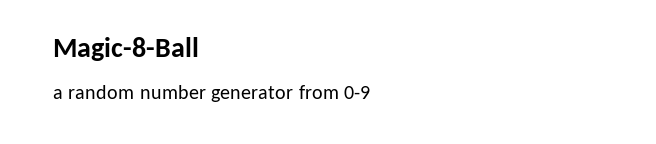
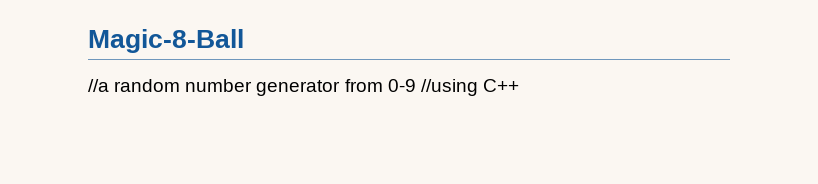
- a random number generator from 0-9
+ //a random number generator from 0-9 //using C++

